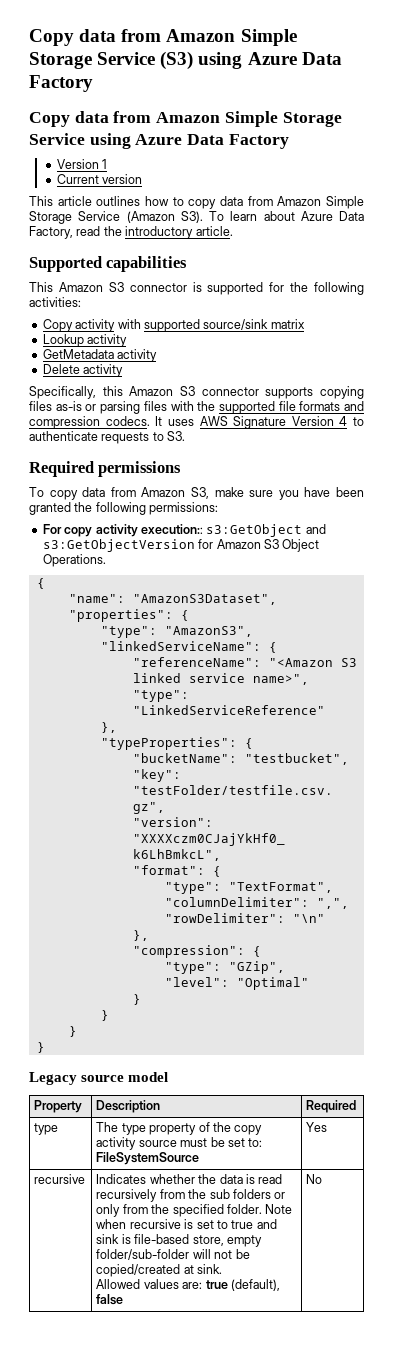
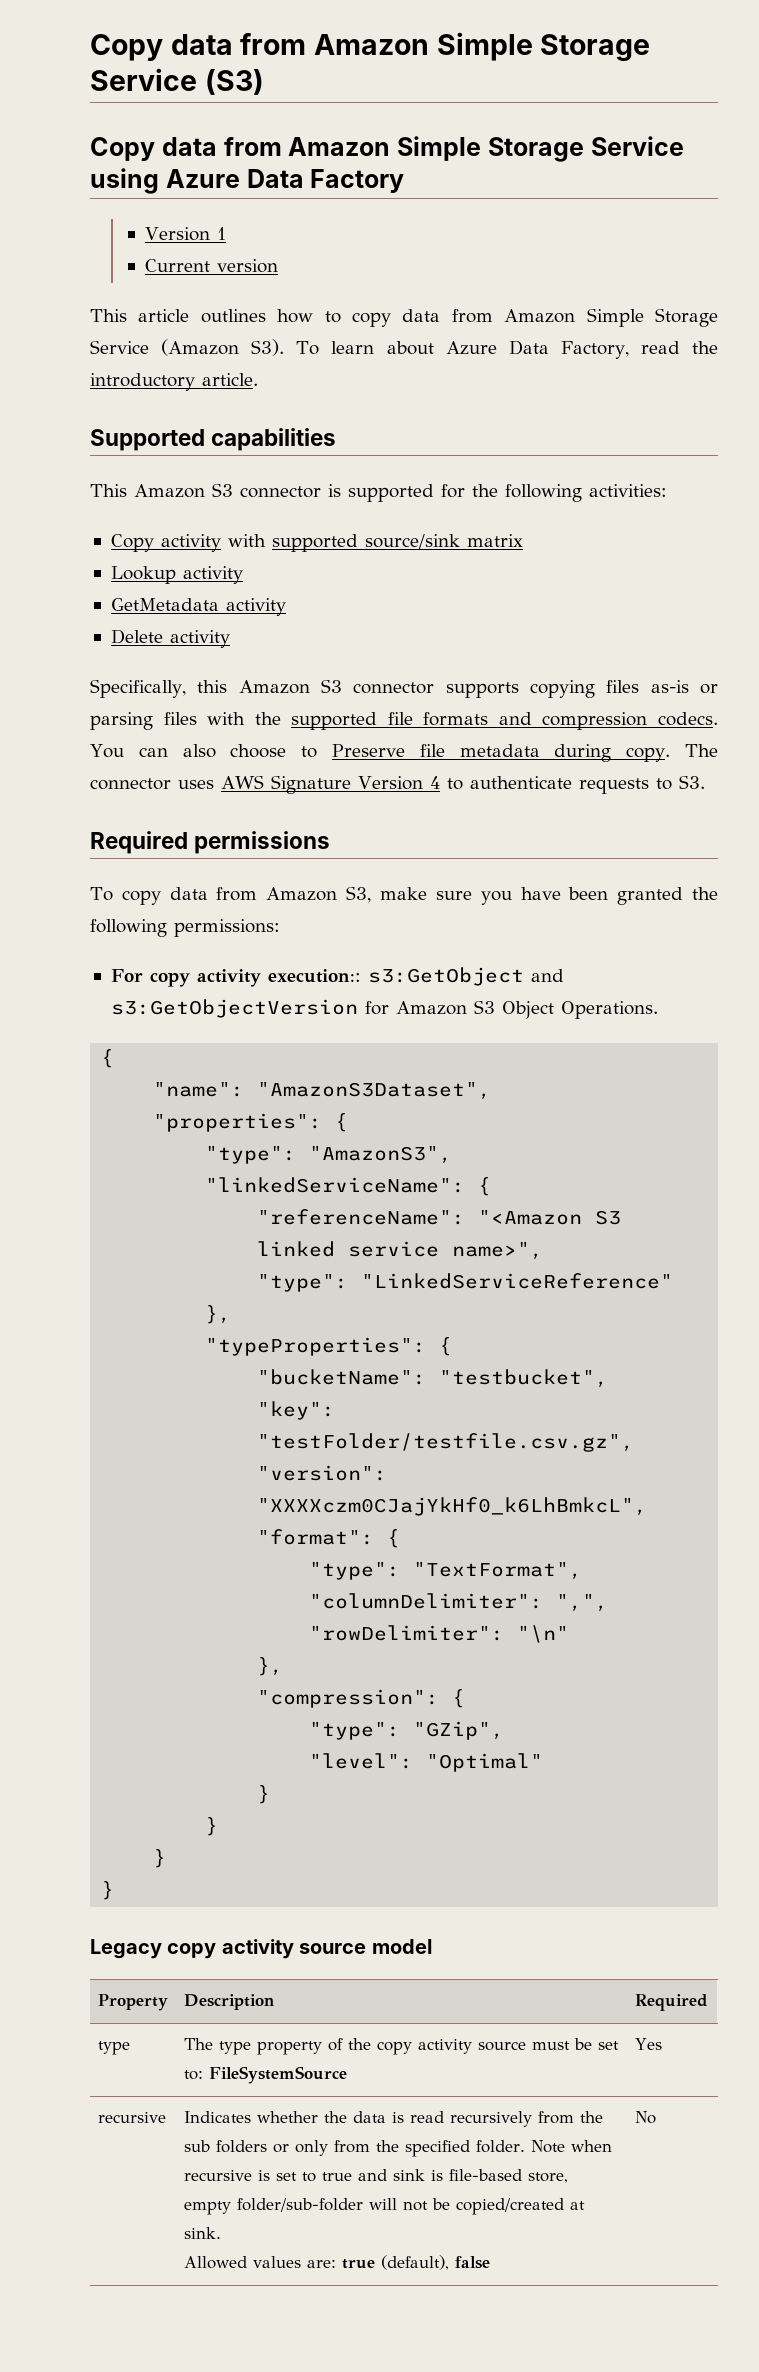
- Copy data from Amazon Simple Storage Service (S3) using Azure Data Factory
+ Copy data from Amazon Simple Storage Service (S3)
- It uses AWS Signature Version 4 to authenticate requests to S3.
+ You can also choose to Preserve file metadata during copy. The connector uses AWS Signature Version 4 to authenticate requests to S3.
- Legacy source model
+ Legacy copy activity source model

